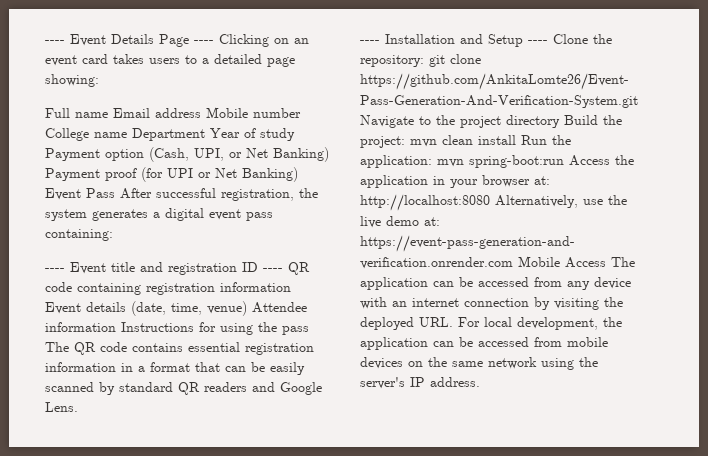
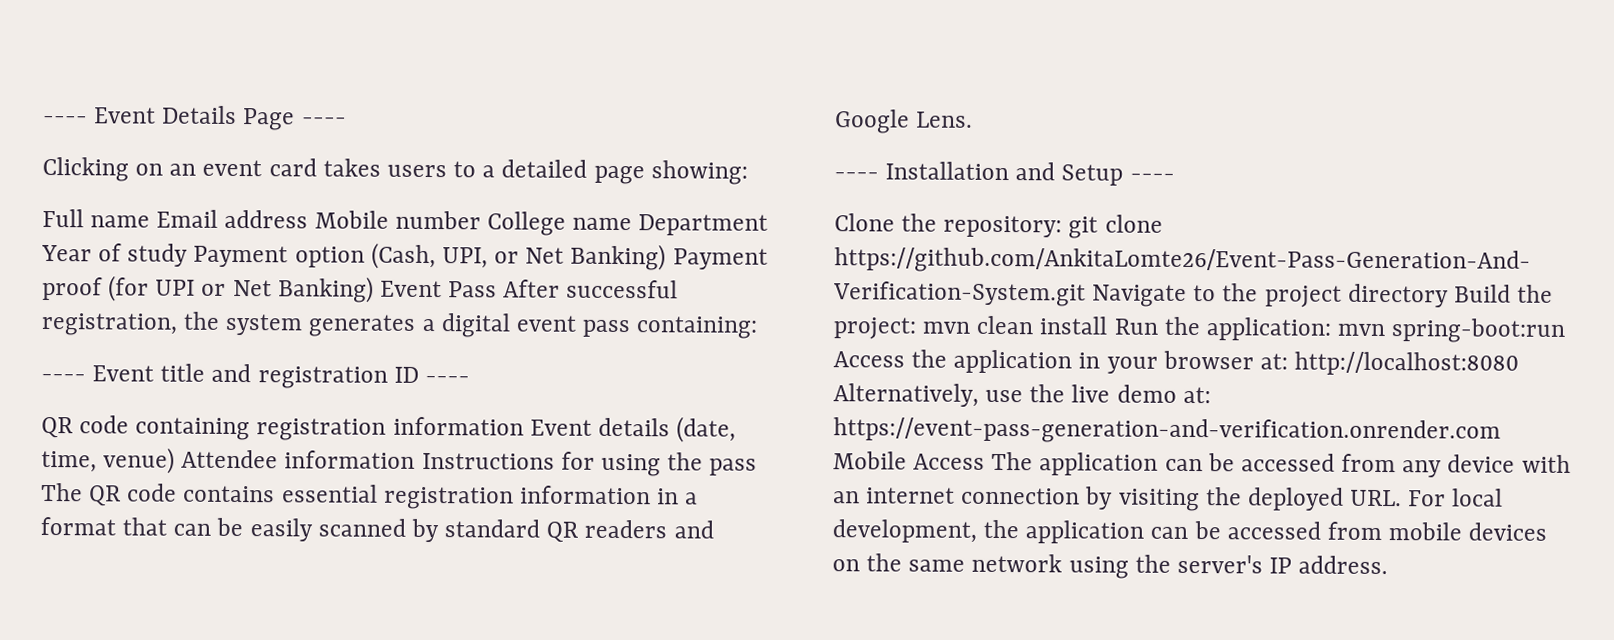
- ---- Event Details Page ---- Clicking on an event card takes users to a detailed page showing:
+ ---- Event Details Page ----
+ Clicking on an event card takes users to a detailed page showing:
- ---- Event title and registration ID ---- QR code containing registration information Event details (date, time, venue) Attendee information Instructions for using the pass The QR code contains essential registration information in a format that can be easily scanned by standard QR readers and Google Lens.
+ ---- Event title and registration ID ----
+ QR code containing registration information Event details (date, time, venue) Attendee information Instructions for using the pass The QR code contains essential registration information in a format that can be easily scanned by standard QR readers and Google Lens.
- ---- Installation and Setup ---- Clone the repository:
+ ---- Installation and Setup ----
+ Clone the repository:

